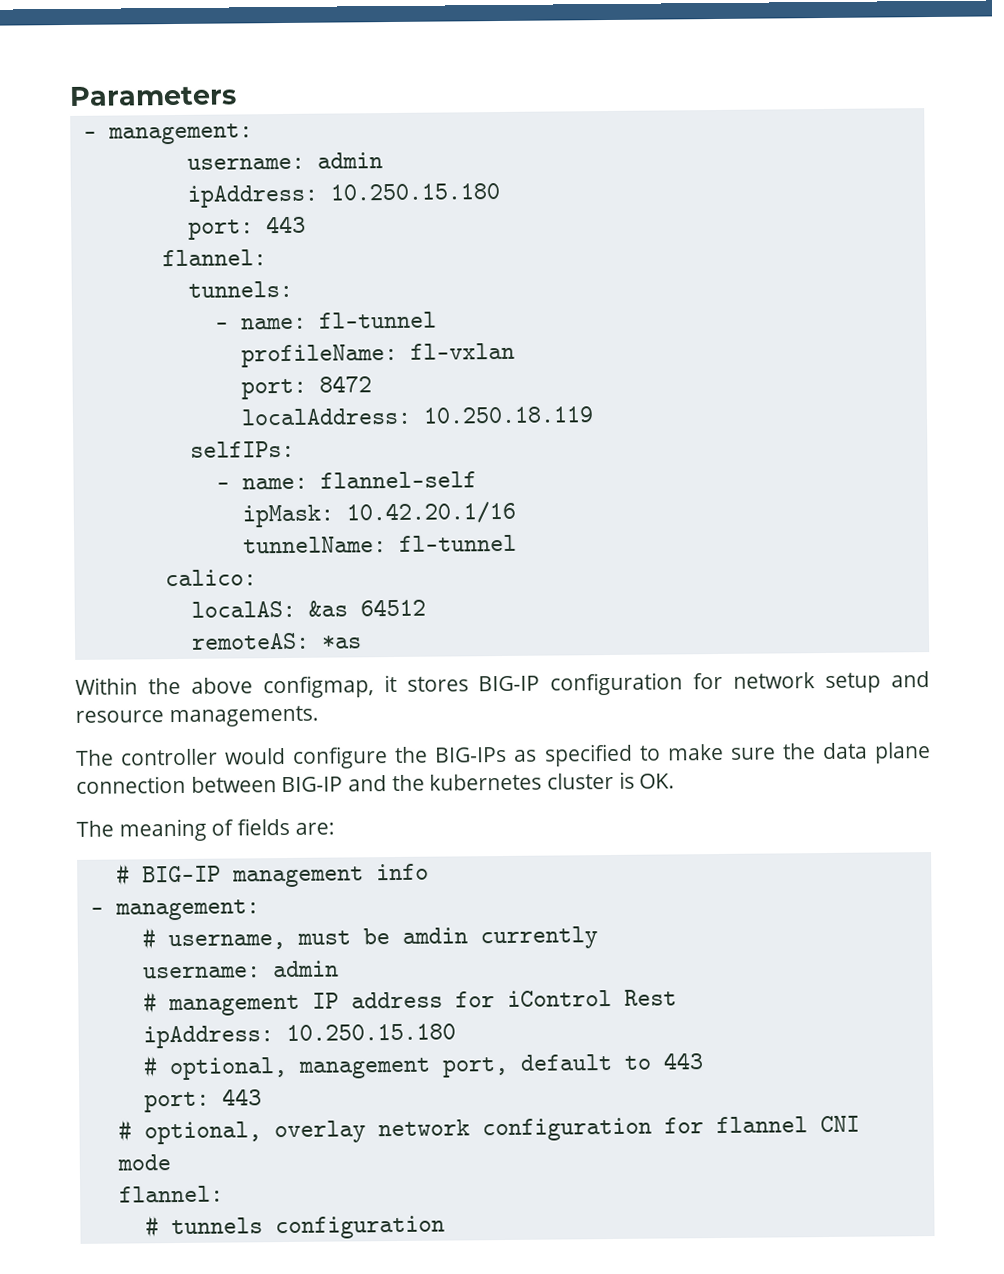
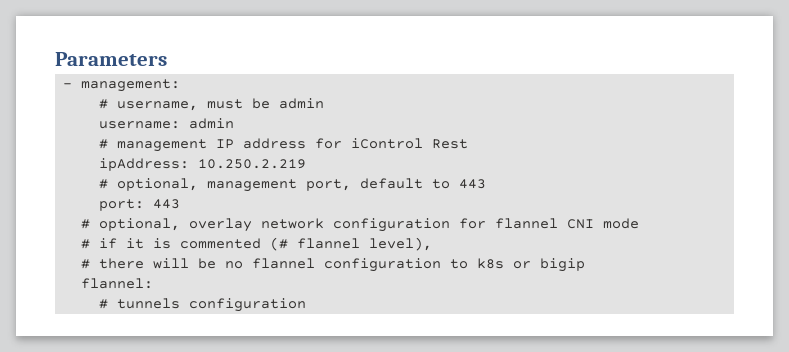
  Parameters
- - management:
- username: admin
- ipAddress: 10.250.15.180
- port: 443
- flannel:
- tunnels:
- - name: fl-tunnel
- profileName: fl-vxlan
- port: 8472
- localAddress: 10.250.18.119
- selfIPs:
- - name: flannel-self
- ipMask: 10.42.20.1/16
- tunnelName: fl-tunnel
- calico:
- localAS: &as 64512
- remoteAS: *as
- Within the above configmap, it stores BIG-IP configuration for network setup and resource managements.
- The controller would configure the BIG-IPs as specified to make sure the data plane connection between BIG-IP and the kubernetes cluster is OK.
- The meaning of fields are:
- # BIG-IP management info
- # username, must be amdin currently
+ # username, must be admin
  # management IP address for iControl Rest
- ipAddress: 10.250.15.180
+ ipAddress: 10.250.2.219
+ # if it is commented (# flannel level),
+ # there will be no flannel configuration to k8s or bigip

